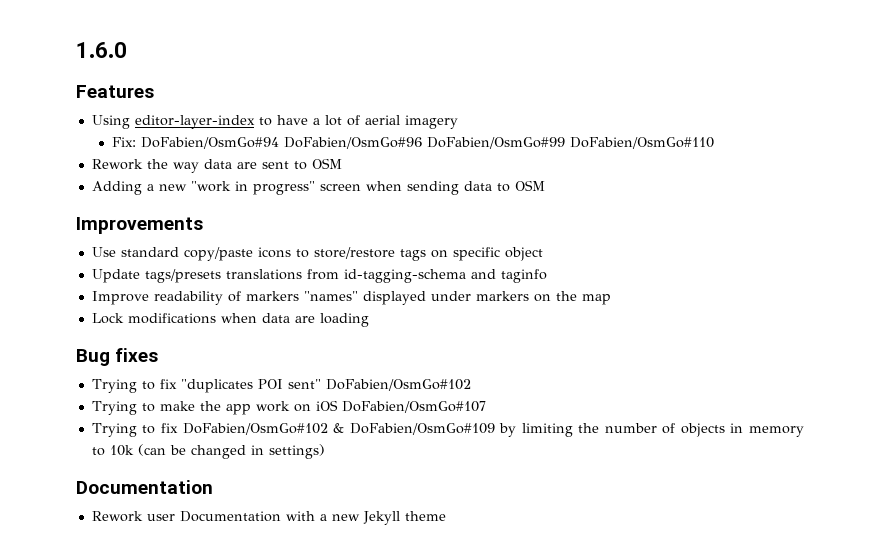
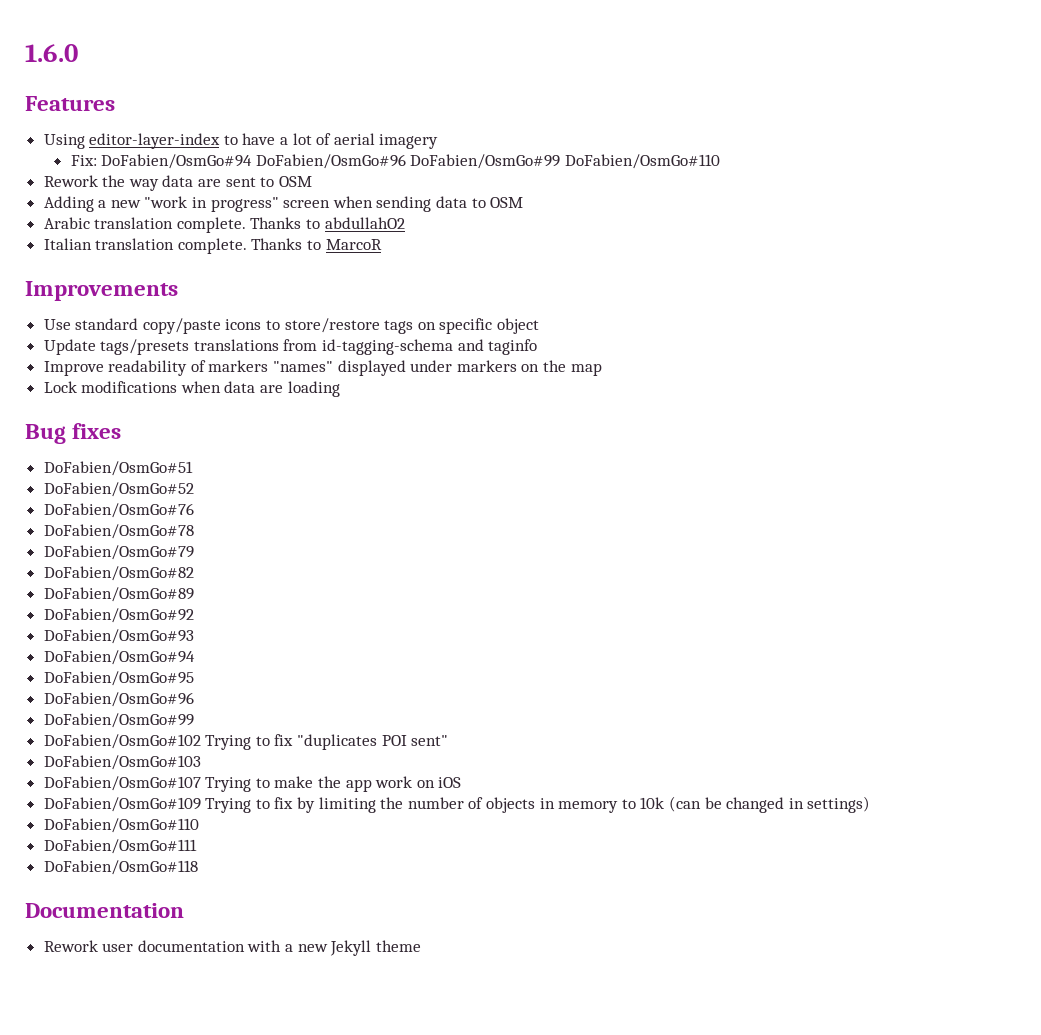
+ Arabic translation complete. Thanks to abdullahO2
+ Italian translation complete. Thanks to MarcoR
- Trying to fix "duplicates POI sent" DoFabien/OsmGo#102
- Trying to make the app work on iOS DoFabien/OsmGo#107
- Trying to fix DoFabien/OsmGo#102 & DoFabien/OsmGo#109 by limiting the number of objects in memory to 10k (can be changed in settings)
+ DoFabien/OsmGo#51
+ DoFabien/OsmGo#52
+ DoFabien/OsmGo#76
+ DoFabien/OsmGo#78
+ DoFabien/OsmGo#79
+ DoFabien/OsmGo#82
+ DoFabien/OsmGo#89
+ DoFabien/OsmGo#92
+ DoFabien/OsmGo#93
+ DoFabien/OsmGo#94
+ DoFabien/OsmGo#95
+ DoFabien/OsmGo#96
+ DoFabien/OsmGo#99
+ DoFabien/OsmGo#102 Trying to fix "duplicates POI sent"
+ DoFabien/OsmGo#103
+ DoFabien/OsmGo#107 Trying to make the app work on iOS
+ DoFabien/OsmGo#109 Trying to fix by limiting the number of objects in memory to 10k (can be changed in settings)
+ DoFabien/OsmGo#110
+ DoFabien/OsmGo#111
+ DoFabien/OsmGo#118
- Rework user Documentation with a new Jekyll theme
+ Rework user documentation with a new Jekyll theme

